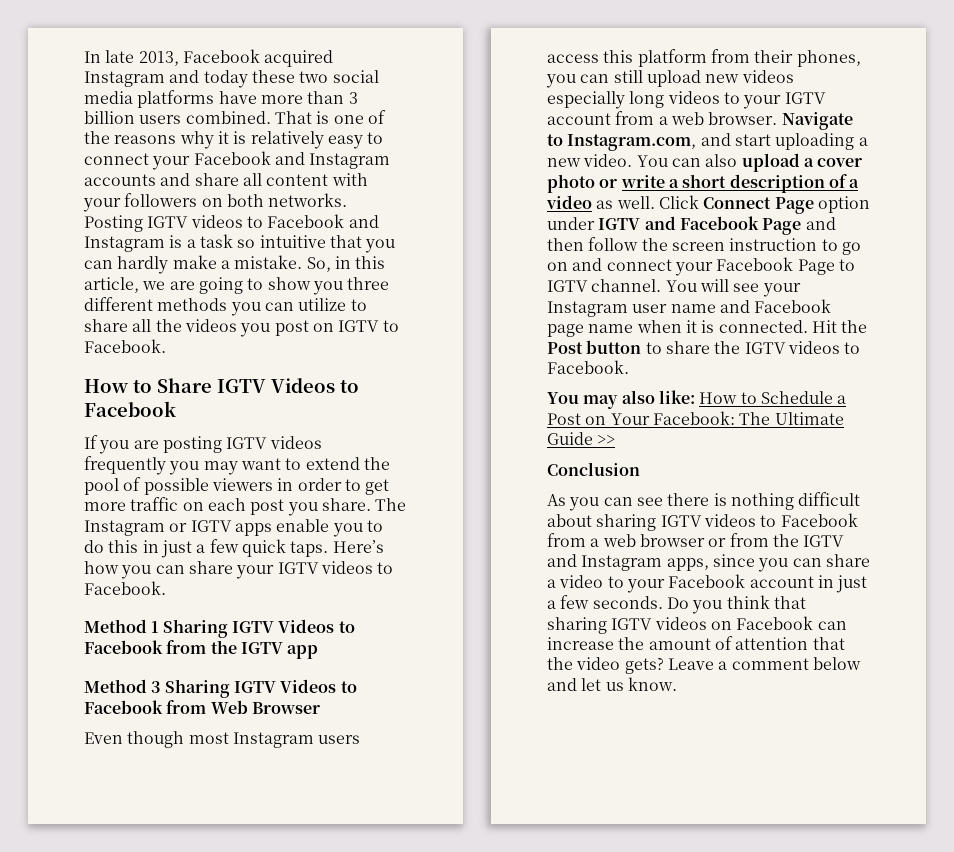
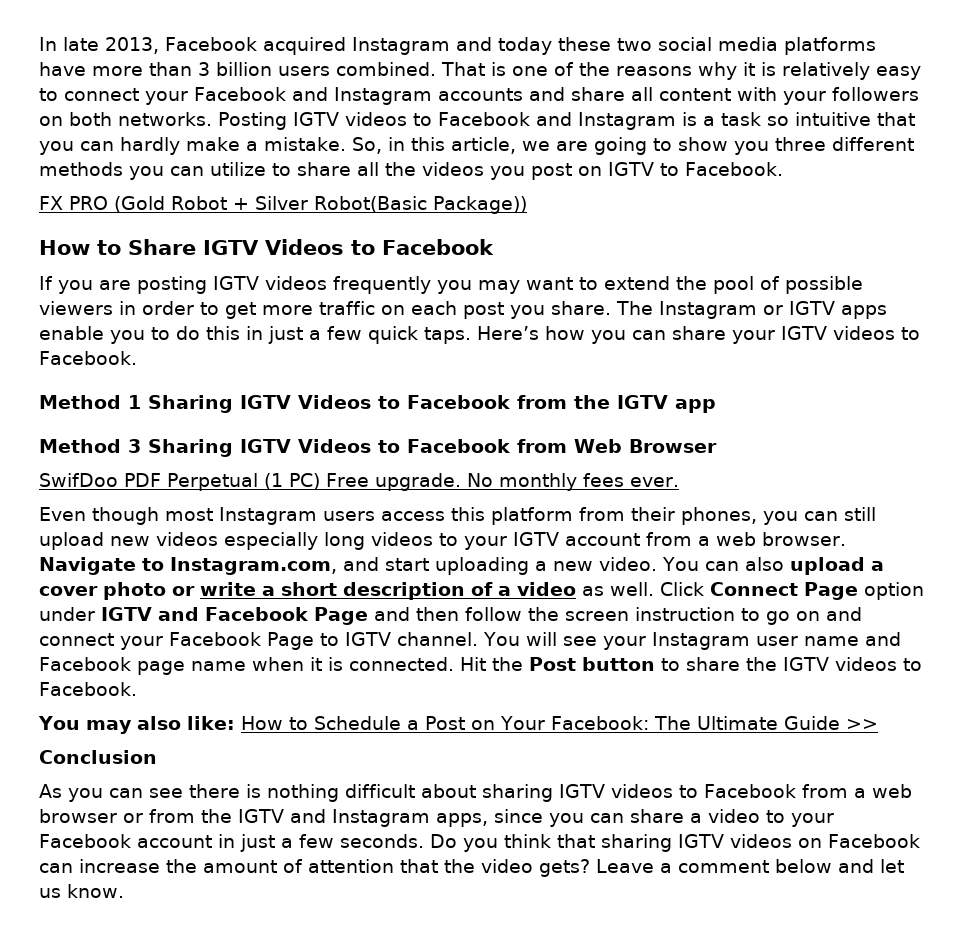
+ FX PRO (Gold Robot + Silver Robot(Basic Package))
+ SwifDoo PDF Perpetual (1 PC) Free upgrade. No monthly fees ever.

